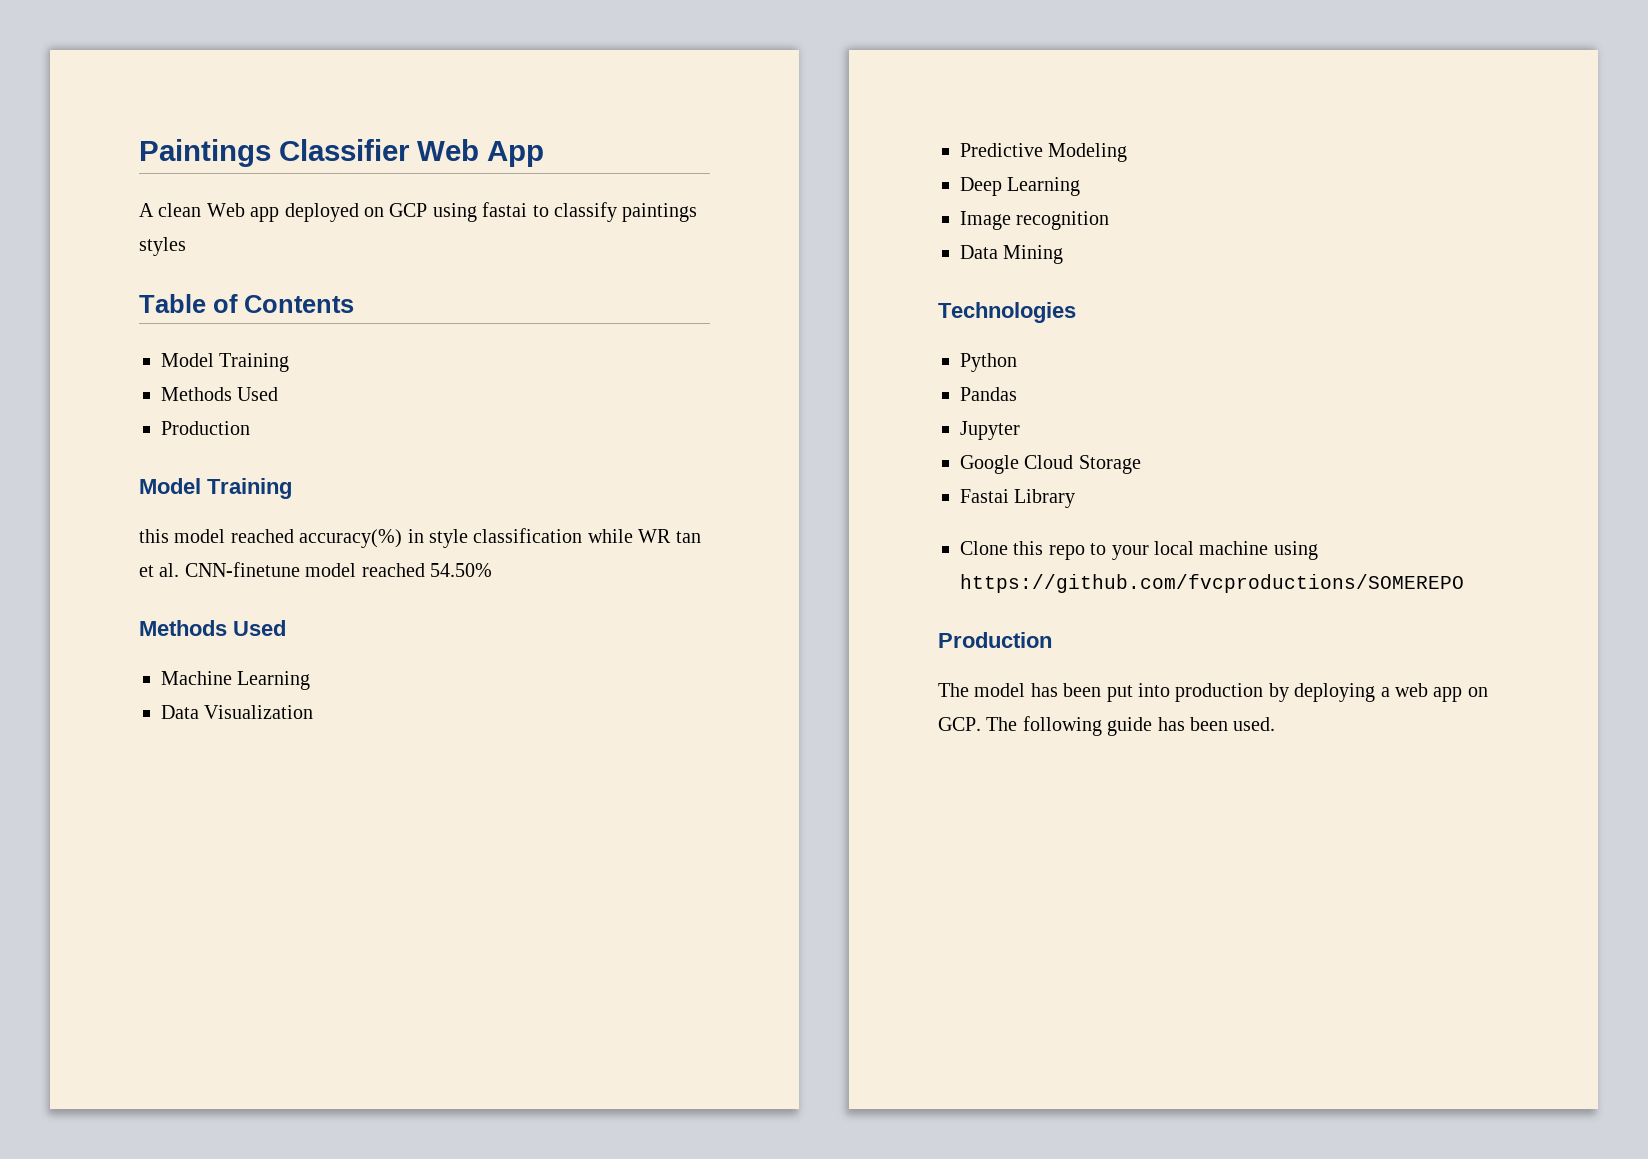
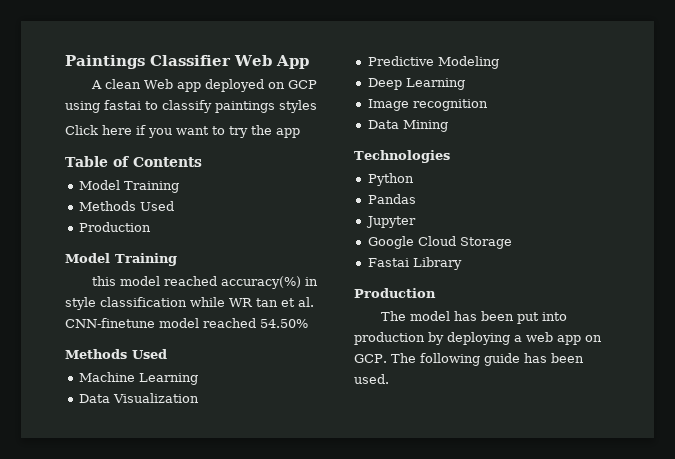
+ Click here if you want to try the app
- Clone this repo to your local machine using https://github.com/fvcproductions/SOMEREPO

